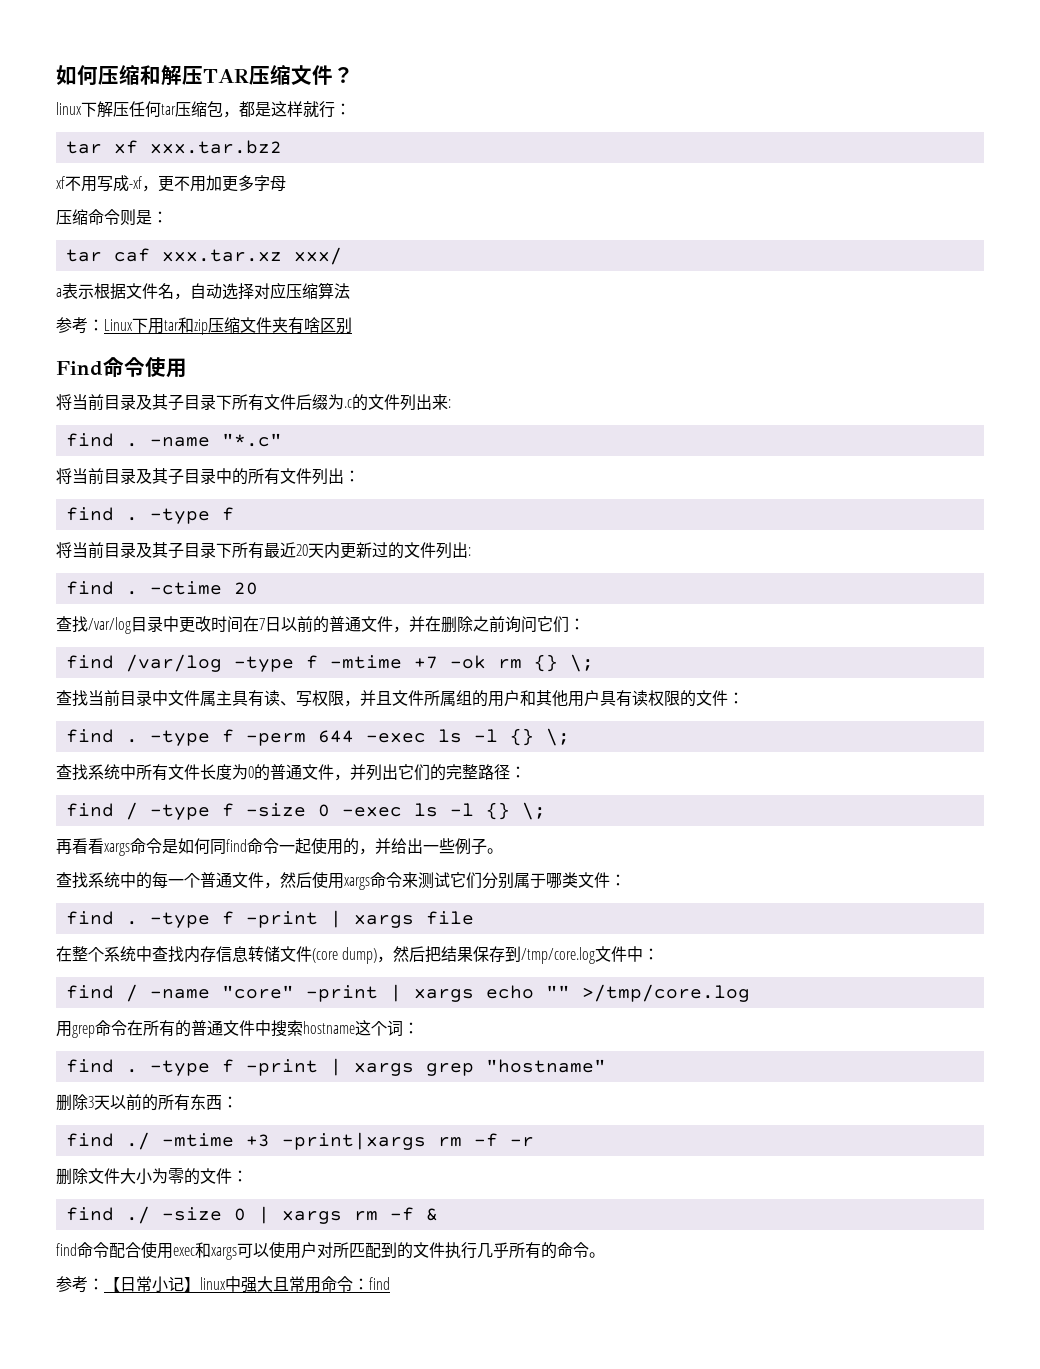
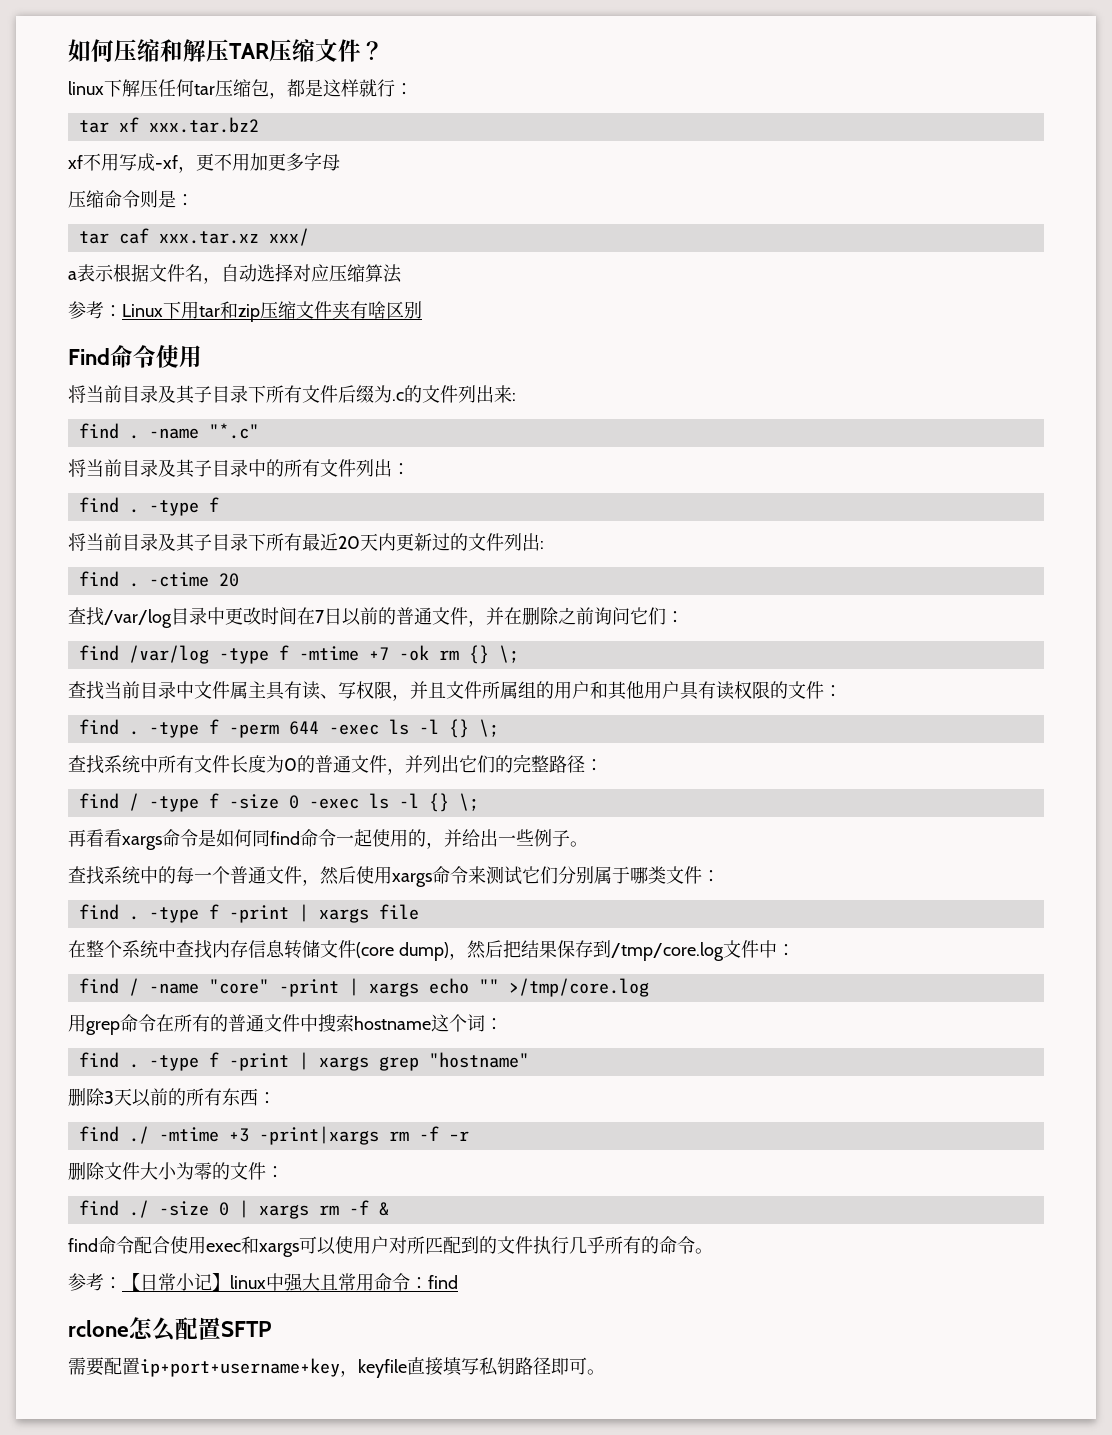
+ rclone怎么配置SFTP
+ 需要配置ip+port+username+key，keyfile直接填写私钥路径即可。

